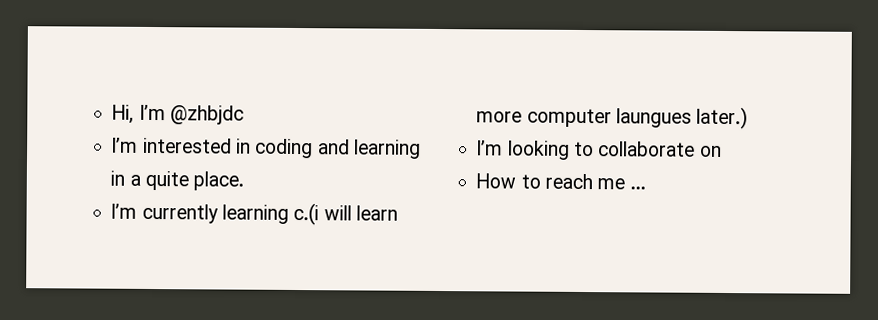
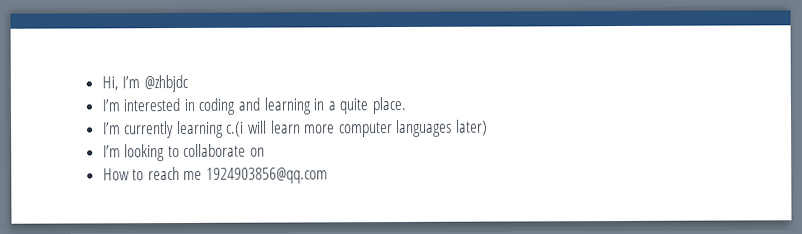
- I’m currently learning c.(i will learn more computer laungues later.)
+ I’m currently learning c.(i will learn more computer languages later)
- How to reach me ...
+ How to reach me 1924903856@qq.com

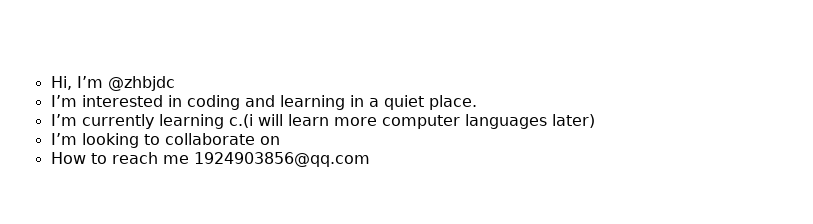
- I’m interested in coding and learning in a quite place.
+ I’m interested in coding and learning in a quiet place.

